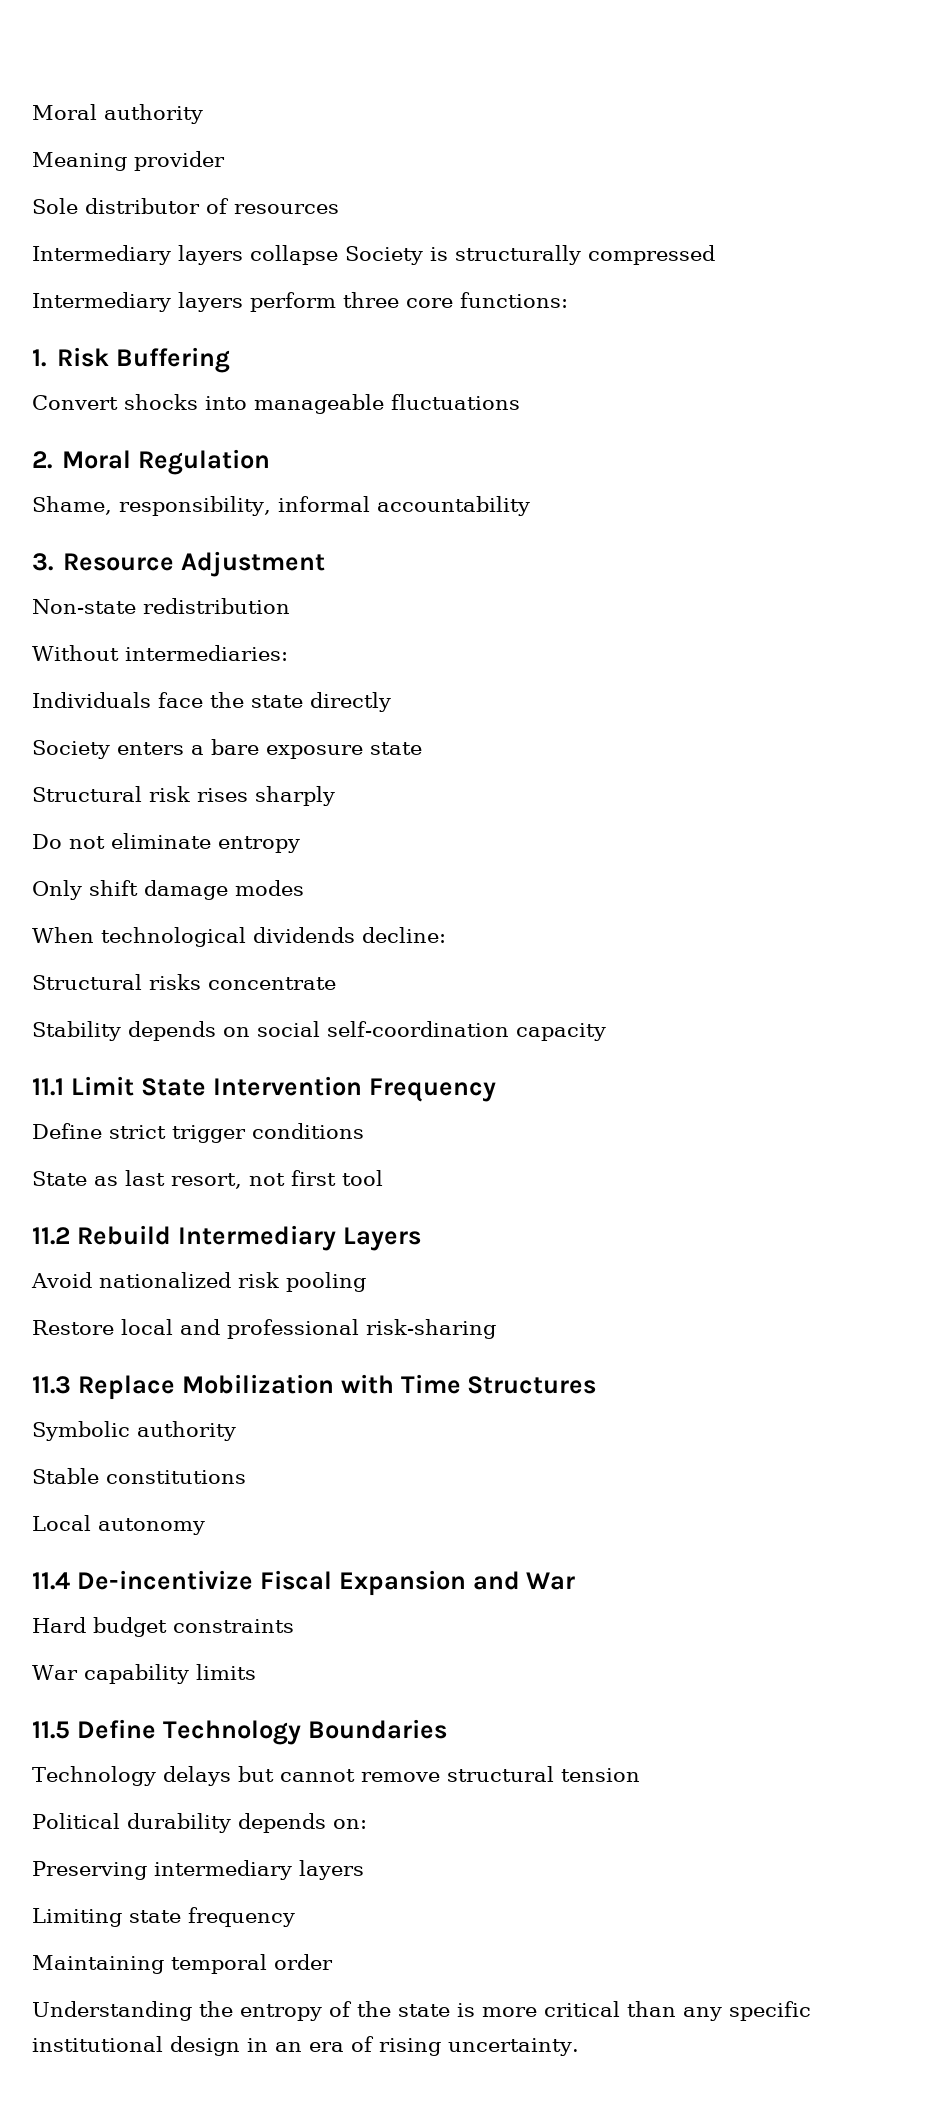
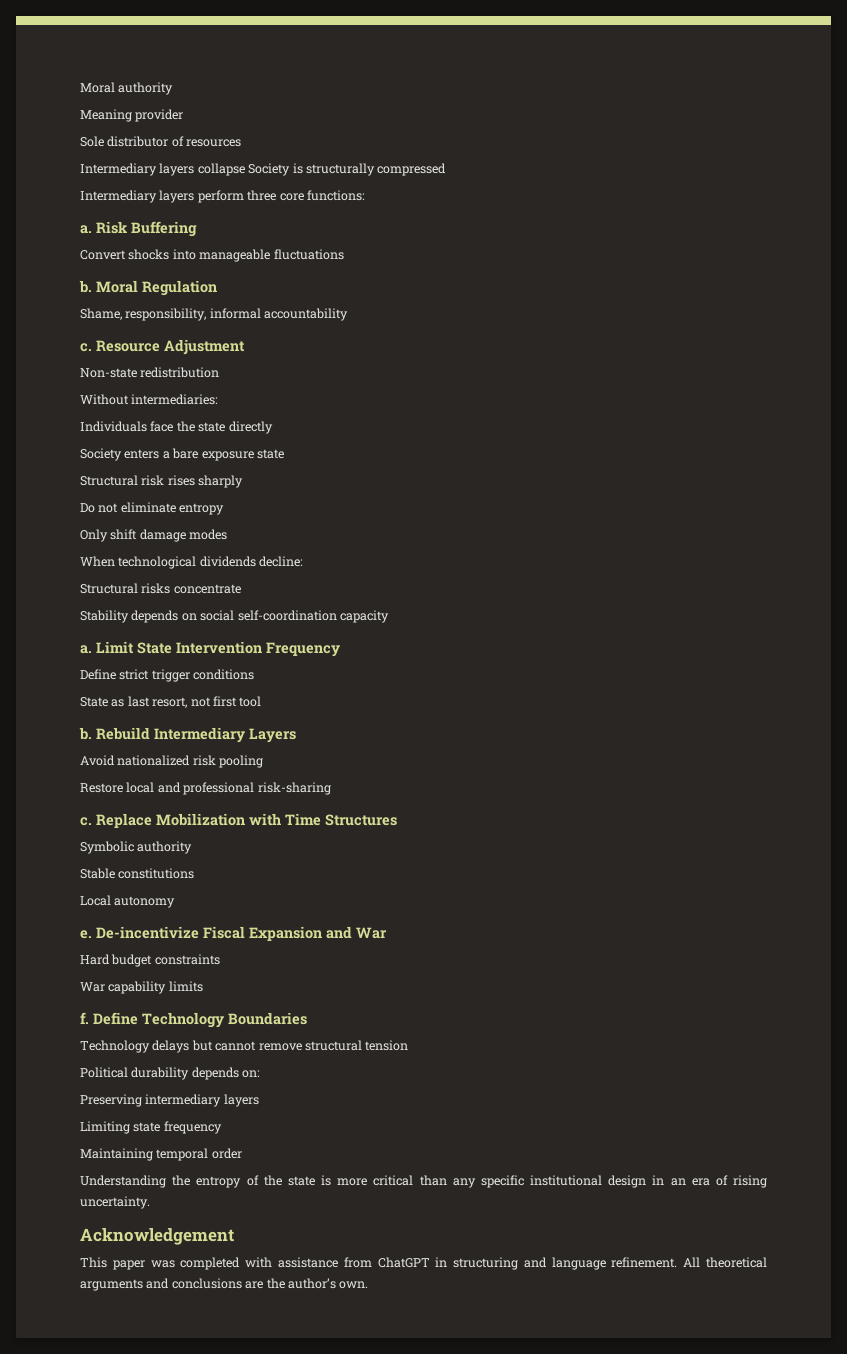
- 1. Risk Buffering
+ a. Risk Buffering
- 2. Moral Regulation
+ b. Moral Regulation
- 3. Resource Adjustment
+ c. Resource Adjustment
- 11.1 Limit State Intervention Frequency
+ a. Limit State Intervention Frequency
- 11.2 Rebuild Intermediary Layers
+ b. Rebuild Intermediary Layers
- 11.3 Replace Mobilization with Time Structures
+ c. Replace Mobilization with Time Structures
- 11.4 De-incentivize Fiscal Expansion and War
+ e. De-incentivize Fiscal Expansion and War
- 11.5 Define Technology Boundaries
+ f. Define Technology Boundaries
+ Acknowledgement
+ This paper was completed with assistance from ChatGPT in structuring and language refinement. All theoretical arguments and conclusions are the author’s own.

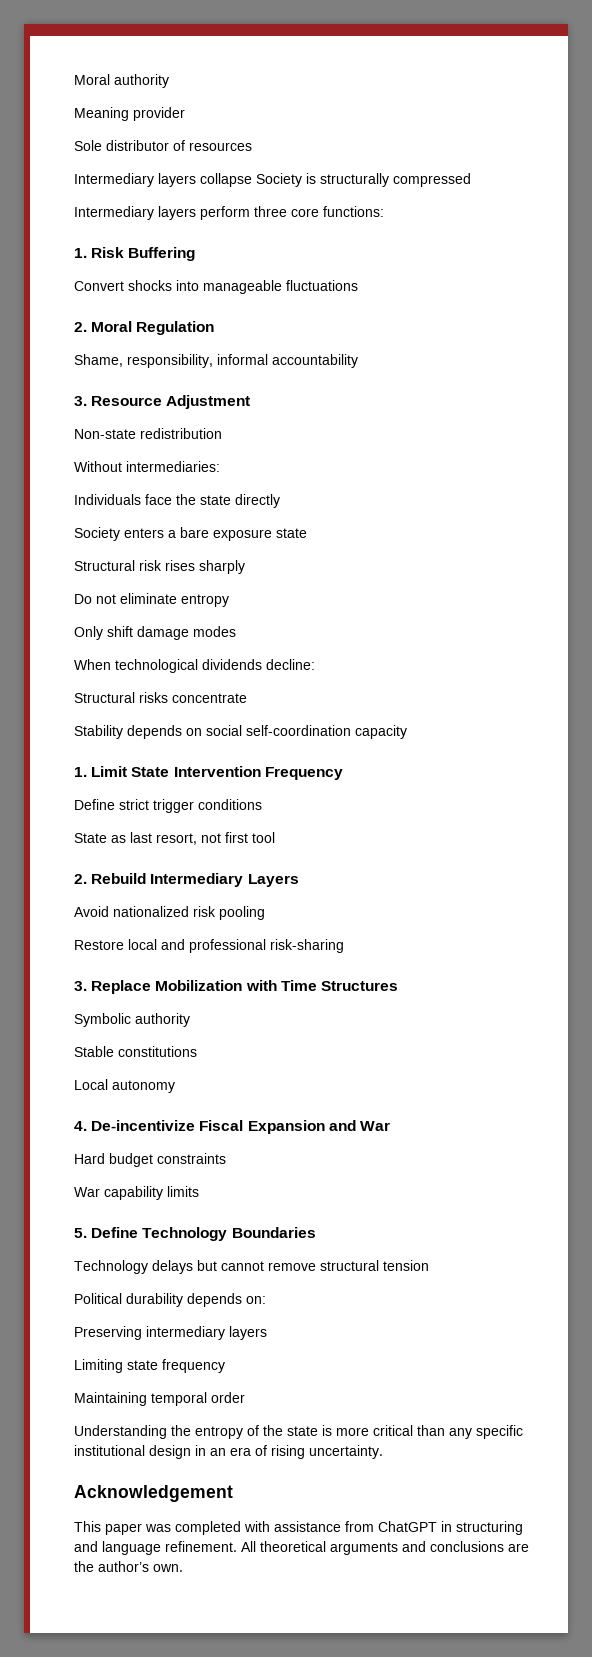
- a. Risk Buffering
+ 1. Risk Buffering
- b. Moral Regulation
+ 2. Moral Regulation
- c. Resource Adjustment
+ 3. Resource Adjustment
- a. Limit State Intervention Frequency
+ 1. Limit State Intervention Frequency
- b. Rebuild Intermediary Layers
+ 2. Rebuild Intermediary Layers
- c. Replace Mobilization with Time Structures
+ 3. Replace Mobilization with Time Structures
- e. De-incentivize Fiscal Expansion and War
+ 4. De-incentivize Fiscal Expansion and War
- f. Define Technology Boundaries
+ 5. Define Technology Boundaries

